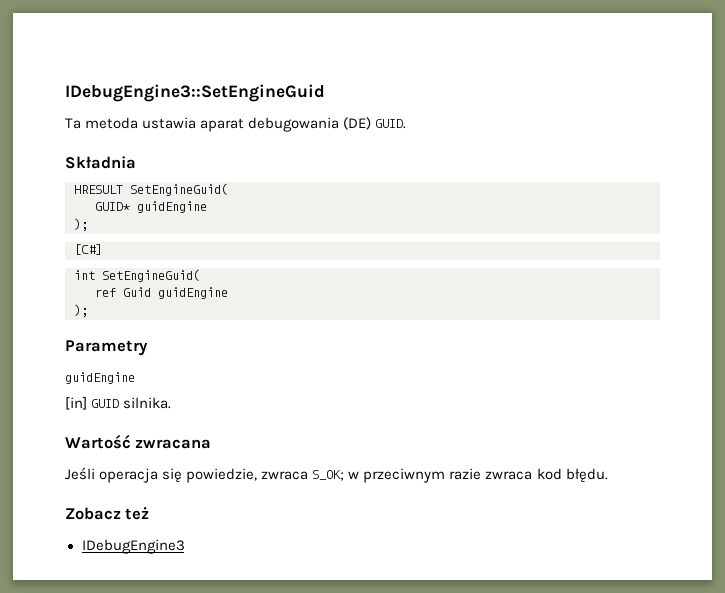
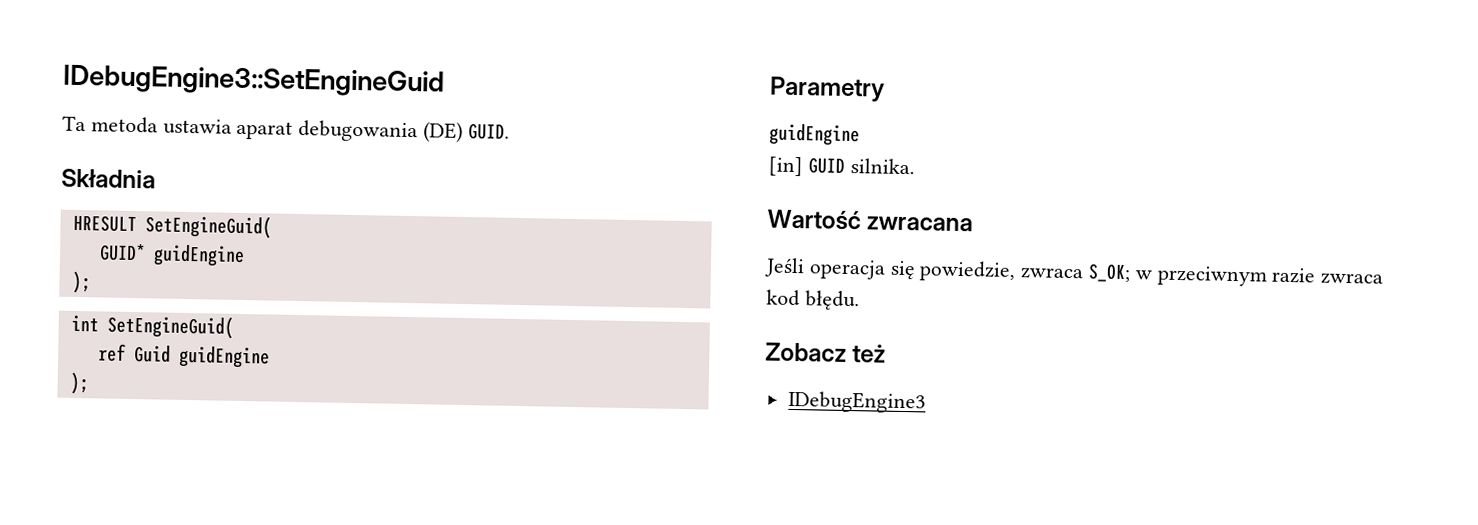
- [C#]

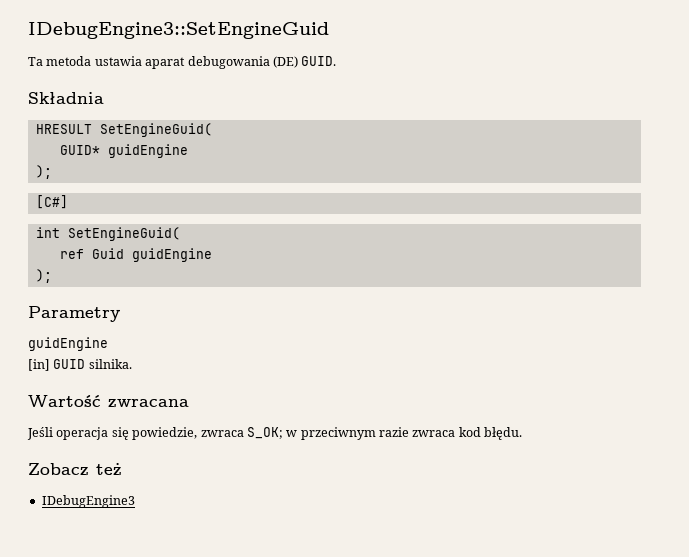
+ [C#]

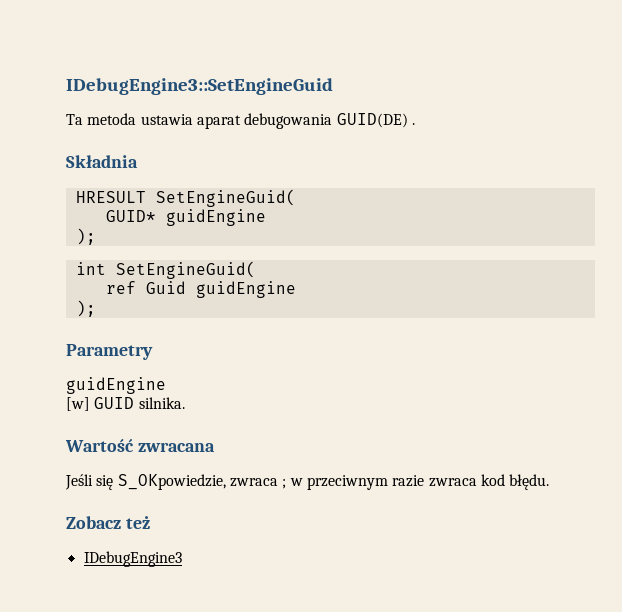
- Ta metoda ustawia aparat debugowania (DE) GUID.
+ Ta metoda ustawia aparat debugowania GUID(DE) .
- [C#]
- [in] GUID silnika.
+ [w] GUID silnika.
- Jeśli operacja się powiedzie, zwraca S_OK; w przeciwnym razie zwraca kod błędu.
+ Jeśli się S_OKpowiedzie, zwraca ; w przeciwnym razie zwraca kod błędu.

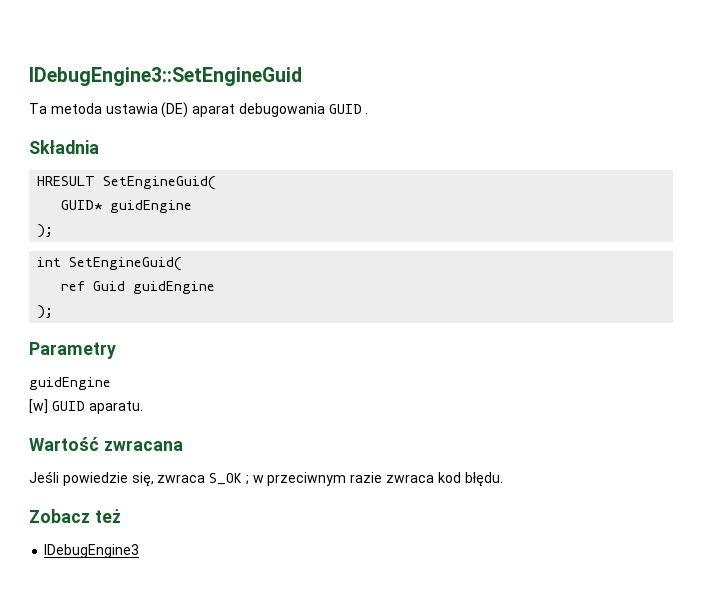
- Ta metoda ustawia aparat debugowania GUID(DE) .
+ Ta metoda ustawia (DE) aparat debugowania GUID .
- [w] GUID silnika.
+ [w] GUID aparatu.
- Jeśli się S_OKpowiedzie, zwraca ; w przeciwnym razie zwraca kod błędu.
+ Jeśli powiedzie się, zwraca S_OK ; w przeciwnym razie zwraca kod błędu.

